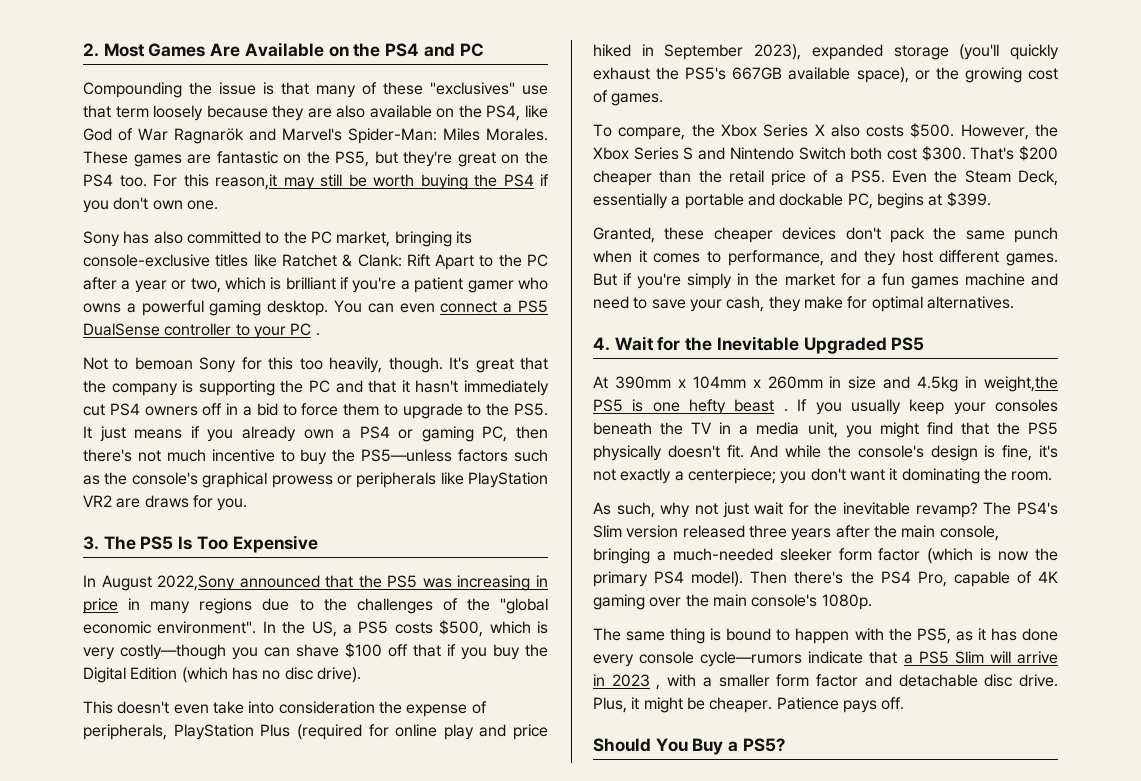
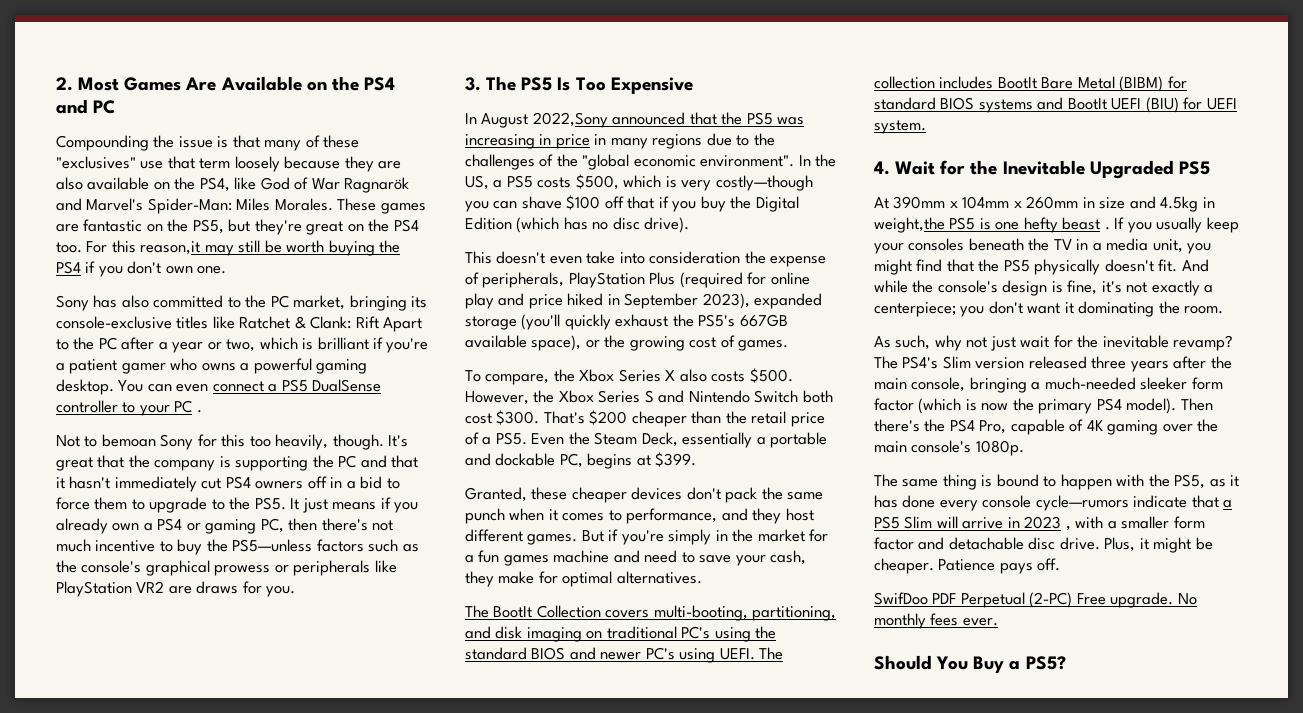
+ The BootIt Collection covers multi-booting, partitioning, and disk imaging on traditional PC's using the standard BIOS and newer PC's using UEFI. The collection includes BootIt Bare Metal (BIBM) for standard BIOS systems and BootIt UEFI (BIU) for UEFI system.
+ SwifDoo PDF Perpetual (2-PC) Free upgrade. No monthly fees ever.

